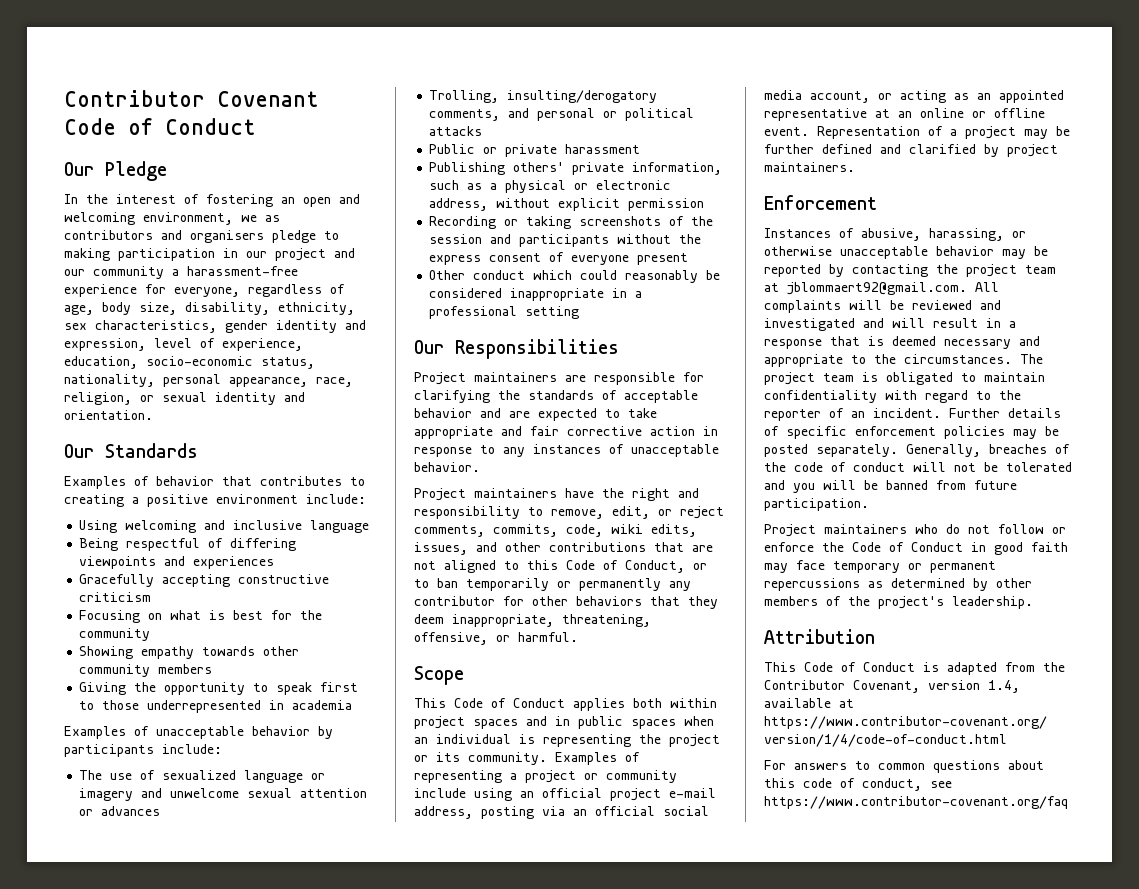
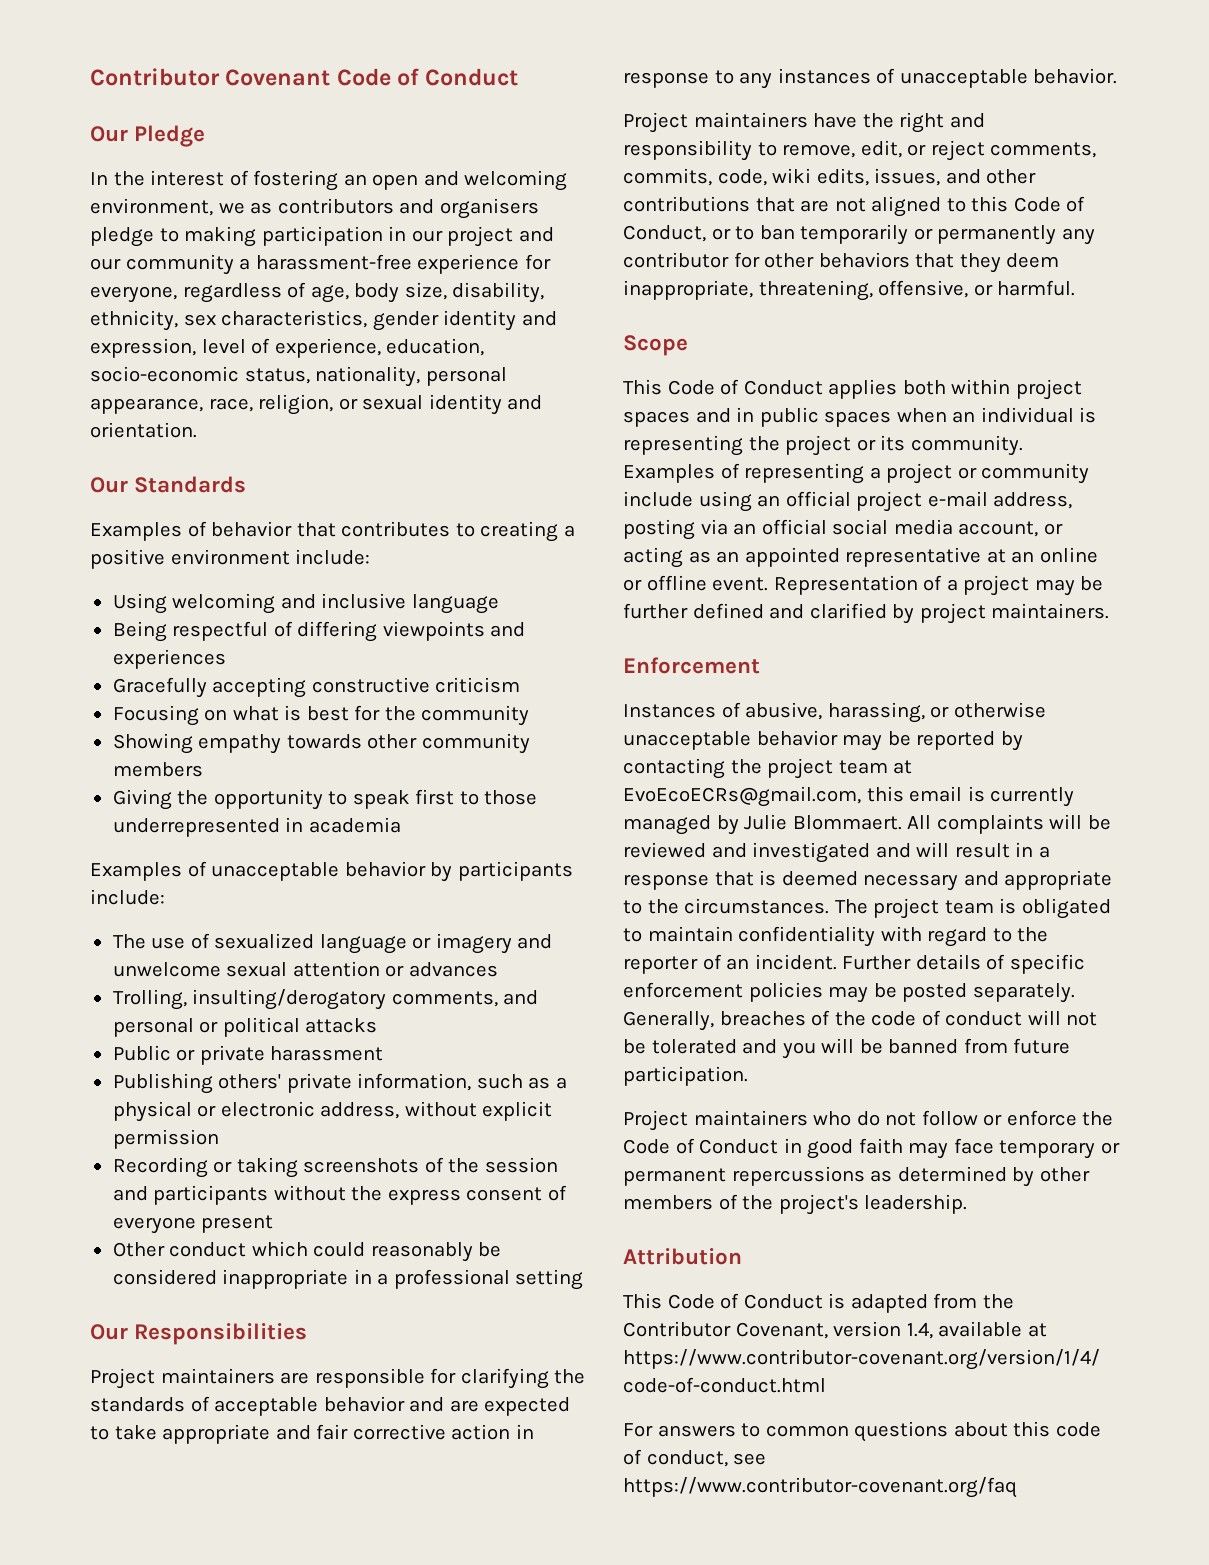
- Instances of abusive, harassing, or otherwise unacceptable behavior may be reported by contacting the project team at jblommaert92@gmail.com. All complaints will be reviewed and investigated and will result in a response that is deemed necessary and appropriate to the circumstances.
+ Instances of abusive, harassing, or otherwise unacceptable behavior may be reported by contacting the project team at EvoEcoECRs@gmail.com, this email is currently managed by Julie Blommaert. All complaints will be reviewed and investigated and will result in a response that is deemed necessary and appropriate to the circumstances.

